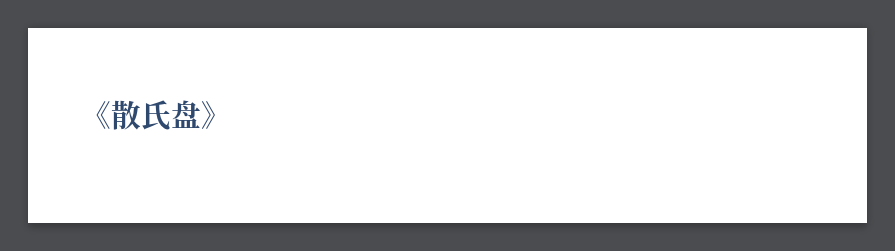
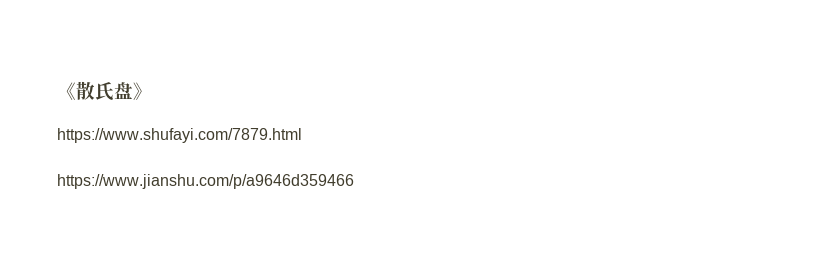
+ https://www.shufayi.com/7879.html
+ https://www.jianshu.com/p/a9646d359466

